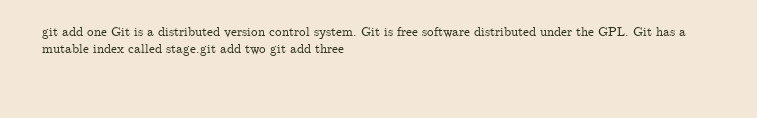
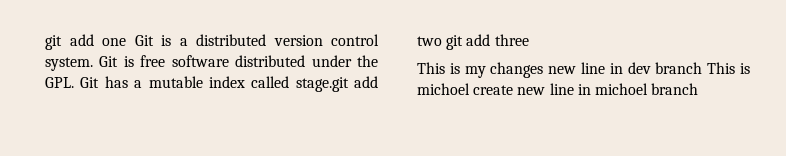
+ This is my changes new line in dev branch This is michoel create new line in michoel branch

